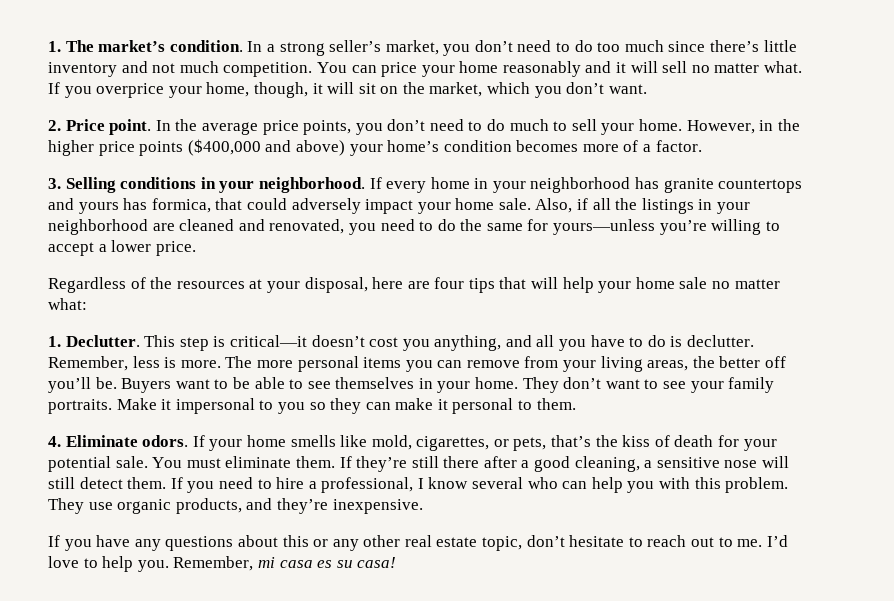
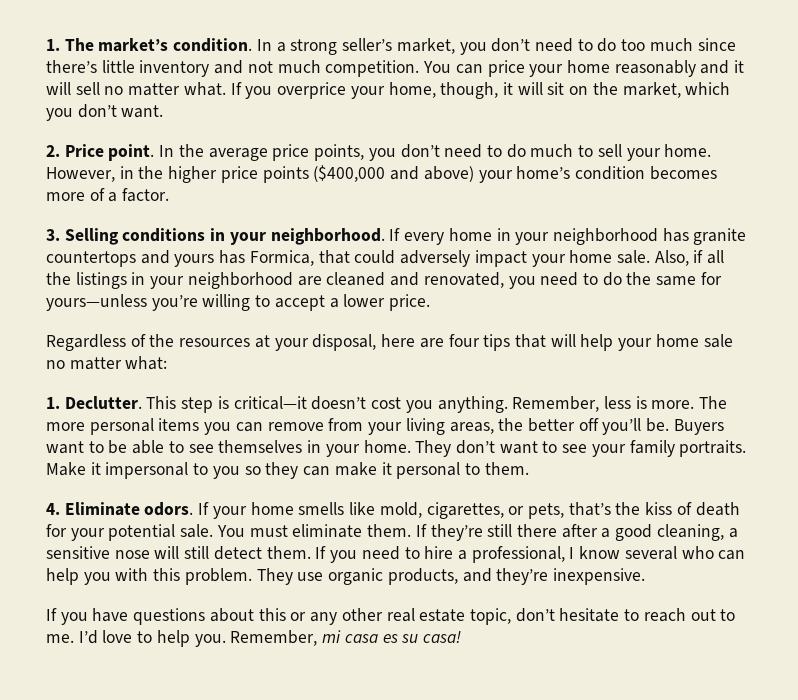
- If every home in your neighborhood has granite countertops and yours has formica, that could adversely impact your home sale.
+ If every home in your neighborhood has granite countertops and yours has Formica, that could adversely impact your home sale.
- This step is critical—it doesn’t cost you anything, and all you have to do is declutter.
+ This step is critical—it doesn’t cost you anything.
- If you have any questions about this or any other real estate topic, don’t hesitate to reach out to me.
+ If you have questions about this or any other real estate topic, don’t hesitate to reach out to me.

